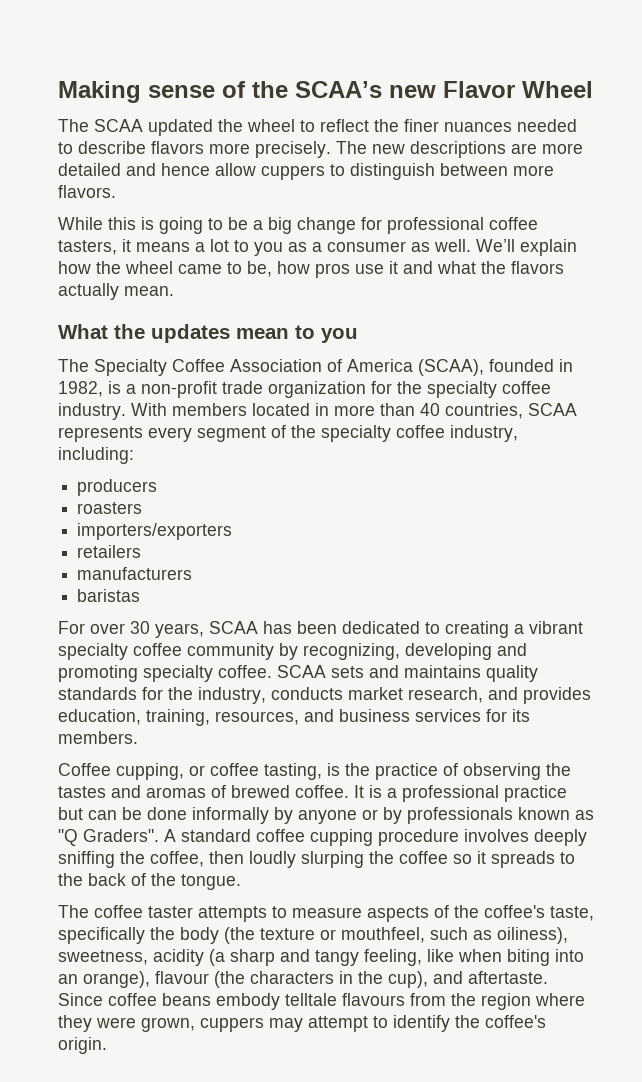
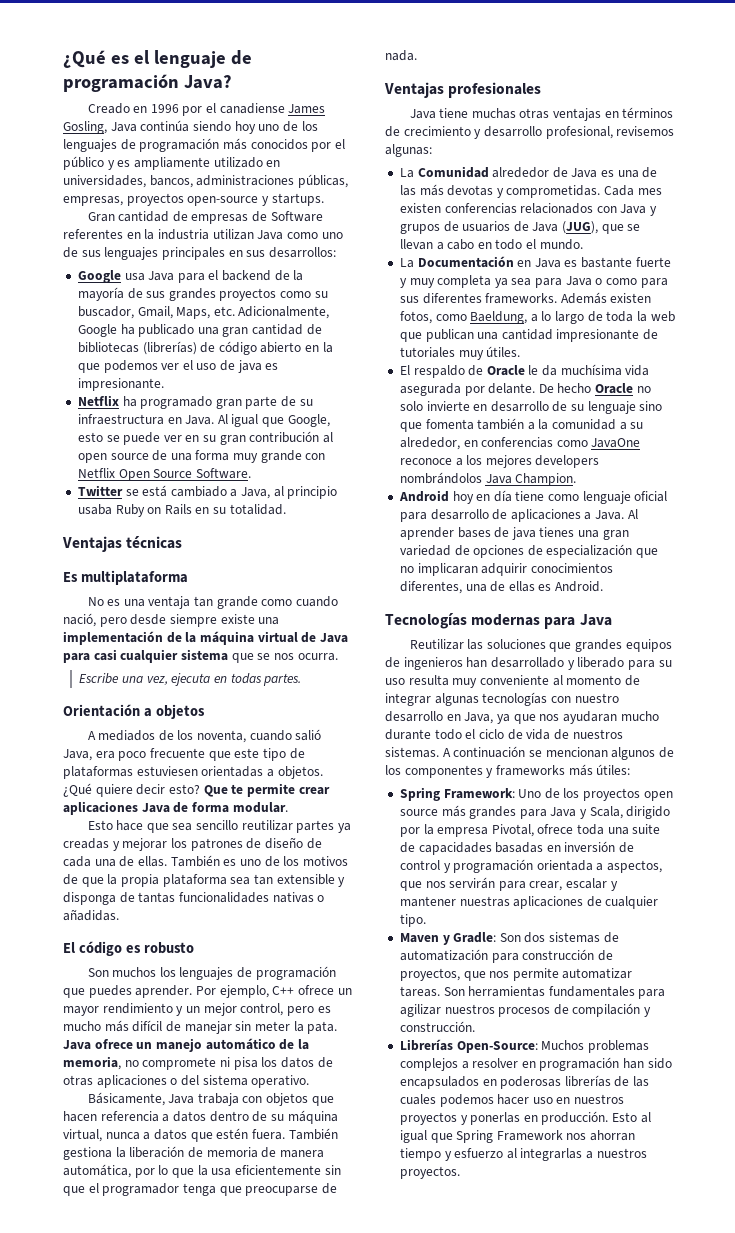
- Making sense of the SCAA’s new Flavor Wheel
- The SCAA updated the wheel to reflect the finer nuances needed to describe flavors more precisely. The new descriptions are more detailed and hence allow cuppers to distinguish between more flavors.
- While this is going to be a big change for professional coffee tasters, it means a lot to you as a consumer as well. We’ll explain how the wheel came to be, how pros use it and what the flavors actually mean.
- What the updates mean to you
- The Specialty Coffee Association of America (SCAA), founded in 1982, is a non-profit trade organization for the specialty coffee industry. With members located in more than 40 countries, SCAA represents every segment of the specialty coffee industry, including:
- producers
- roasters
- importers/exporters
- retailers
- manufacturers
- baristas
- For over 30 years, SCAA has been dedicated to creating a vibrant specialty coffee community by recognizing, developing and promoting specialty coffee. SCAA sets and maintains quality standards for the industry, conducts market research, and provides education, training, resources, and business services for its members.
- Coffee cupping, or coffee tasting, is the practice of observing the tastes and aromas of brewed coffee. It is a professional practice but can be done informally by anyone or by professionals known as "Q Graders". A standard coffee cupping procedure involves deeply sniffing the coffee, then loudly slurping the coffee so it spreads to the back of the tongue.
- The coffee taster attempts to measure aspects of the coffee's taste, specifically the body (the texture or mouthfeel, such as oiliness), sweetness, acidity (a sharp and tangy feeling, like when biting into an orange), flavour (the characters in the cup), and aftertaste. Since coffee beans embody telltale flavours from the region where they were grown, cuppers may attempt to identify the coffee's origin.
+ ¿Qué es el lenguaje de programación Java?
+ Creado en 1996 por el canadiense James Gosling, Java continúa siendo hoy uno de los lenguajes de programación más conocidos por el público y es ampliamente utilizado en universidades, bancos, administraciones públicas, empresas, proyectos open-source y startups.
+ Gran cantidad de empresas de Software referentes en la industria utilizan Java como uno de sus lenguajes principales en sus desarrollos:
+ Google usa Java para el backend de la mayoría de sus grandes proyectos como su buscador, Gmail, Maps, etc. Adicionalmente, Google ha publicado una gran cantidad de bibliotecas (librerías) de código abierto en la que podemos ver el uso de java es impresionante.
+ Netflix ha programado gran parte de su infraestructura en Java. Al igual que Google, esto se puede ver en su gran contribución al open source de una forma muy grande con Netflix Open Source Software.
+ Twitter se está cambiado a Java, al principio usaba Ruby on Rails en su totalidad.
+ Ventajas técnicas
+ Es multiplataforma
+ No es una ventaja tan grande como cuando nació, pero desde siempre existe una implementación de la máquina virtual de Java para casi cualquier sistema que se nos ocurra.
+ Escribe una vez, ejecuta en todas partes.
+ Orientación a objetos
+ A mediados de los noventa, cuando salió Java, era poco frecuente que este tipo de plataformas estuviesen orientadas a objetos. ¿Qué quiere decir esto? Que te permite crear aplicaciones Java de forma modular.
+ Esto hace que sea sencillo reutilizar partes ya creadas y mejorar los patrones de diseño de cada una de ellas. También es uno de los motivos de que la propia plataforma sea tan extensible y disponga de tantas funcionalidades nativas o añadidas.
+ El código es robusto
+ Son muchos los lenguajes de programación que puedes aprender. Por ejemplo, C++ ofrece un mayor rendimiento y un mejor control, pero es mucho más difícil de manejar sin meter la pata. Java ofrece un manejo automático de la memoria, no compromete ni pisa los datos de otras aplicaciones o del sistema operativo.
+ Básicamente, Java trabaja con objetos que hacen referencia a datos dentro de su máquina virtual, nunca a datos que estén fuera. También gestiona la liberación de memoria de manera automática, por lo que la usa eficientemente sin que el programador tenga que preocuparse de nada.
+ Ventajas profesionales
+ Java tiene muchas otras ventajas en términos de crecimiento y desarrollo profesional, revisemos algunas:
+ La Comunidad alrededor de Java es una de las más devotas y comprometidas. Cada mes existen conferencias relacionados con Java y grupos de usuarios de Java (JUG), que se llevan a cabo en todo el mundo.
+ La Documentación en Java es bastante fuerte y muy completa ya sea para Java o como para sus diferentes frameworks. Además existen fotos, como Baeldung, a lo largo de toda la web que publican una cantidad impresionante de tutoriales muy útiles.
+ El respaldo de Oracle le da muchísima vida asegurada por delante. De hecho Oracle no solo invierte en desarrollo de su lenguaje sino que fomenta también a la comunidad a su alrededor, en conferencias como JavaOne reconoce a los mejores developers nombrándolos Java Champion.
+ Android hoy en día tiene como lenguaje oficial para desarrollo de aplicaciones a Java. Al aprender bases de java tienes una gran variedad de opciones de especialización que no implicaran adquirir conocimientos diferentes, una de ellas es Android.
+ Tecnologías modernas para Java
+ Reutilizar las soluciones que grandes equipos de ingenieros han desarrollado y liberado para su uso resulta muy conveniente al momento de integrar algunas tecnologías con nuestro desarrollo en Java, ya que nos ayudaran mucho durante todo el ciclo de vida de nuestros sistemas. A continuación se mencionan algunos de los componentes y frameworks más útiles:
+ Spring Framework: Uno de los proyectos open source más grandes para Java y Scala, dirigido por la empresa Pivotal, ofrece toda una suite de capacidades basadas en inversión de control y programación orientada a aspectos, que nos servirán para crear, escalar y mantener nuestras aplicaciones de cualquier tipo.
+ Maven y Gradle: Son dos sistemas de automatización para construcción de proyectos, que nos permite automatizar tareas. Son herramientas fundamentales para agilizar nuestros procesos de compilación y construcción.
+ Librerías Open-Source: Muchos problemas complejos a resolver en programación han sido encapsulados en poderosas librerías de las cuales podemos hacer uso en nuestros proyectos y ponerlas en producción. Esto al igual que Spring Framework nos ahorran tiempo y esfuerzo al integrarlas a nuestros proyectos.

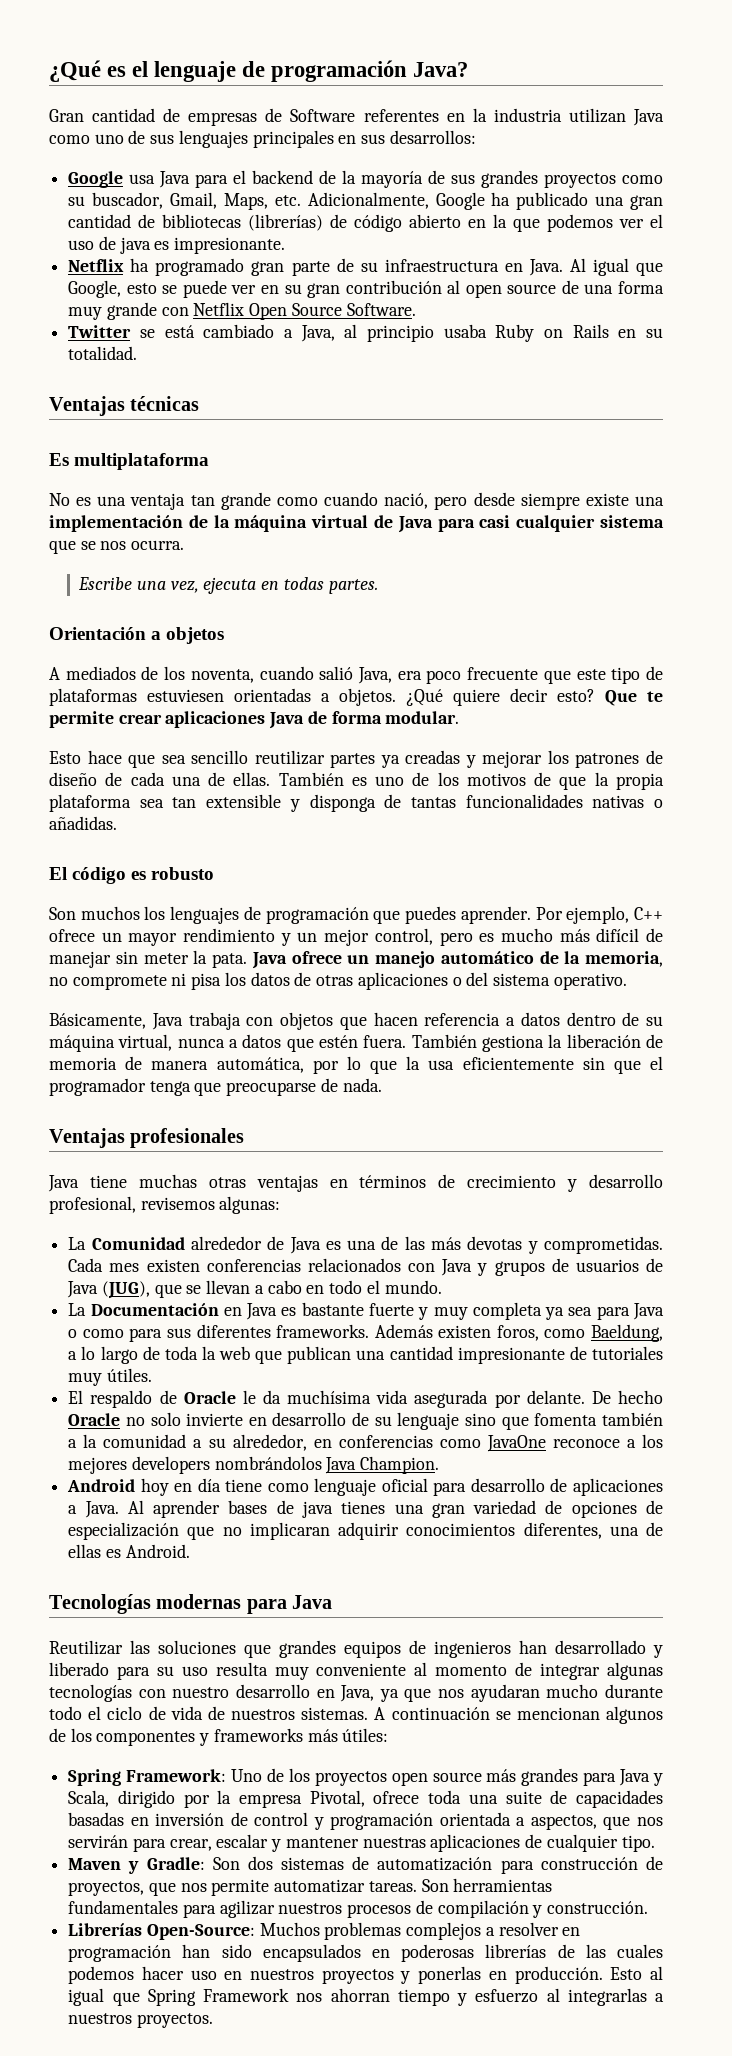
- Creado en 1996 por el canadiense James Gosling, Java continúa siendo hoy uno de los lenguajes de programación más conocidos por el público y es ampliamente utilizado en universidades, bancos, administraciones públicas, empresas, proyectos open-source y startups.
- Además existen fotos, como Baeldung, a lo largo de toda la web que publican una cantidad impresionante de tutoriales muy útiles.
+ Además existen foros, como Baeldung, a lo largo de toda la web que publican una cantidad impresionante de tutoriales muy útiles.

